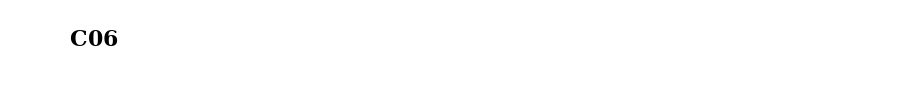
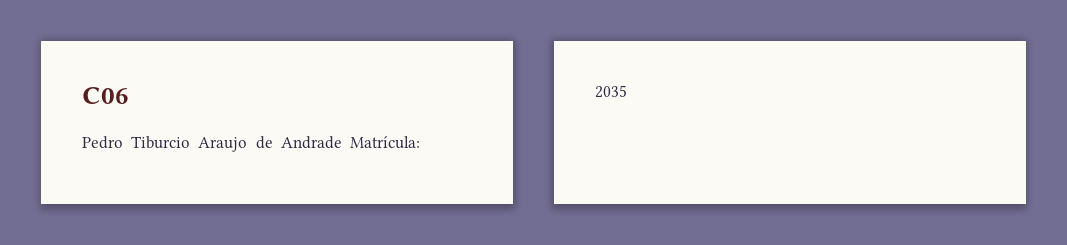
+ Pedro Tiburcio Araujo de Andrade Matrícula: 2035

